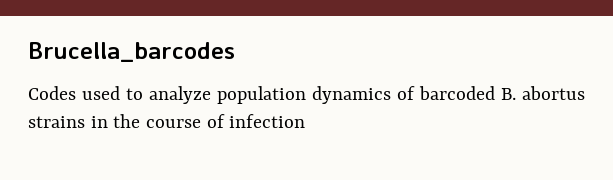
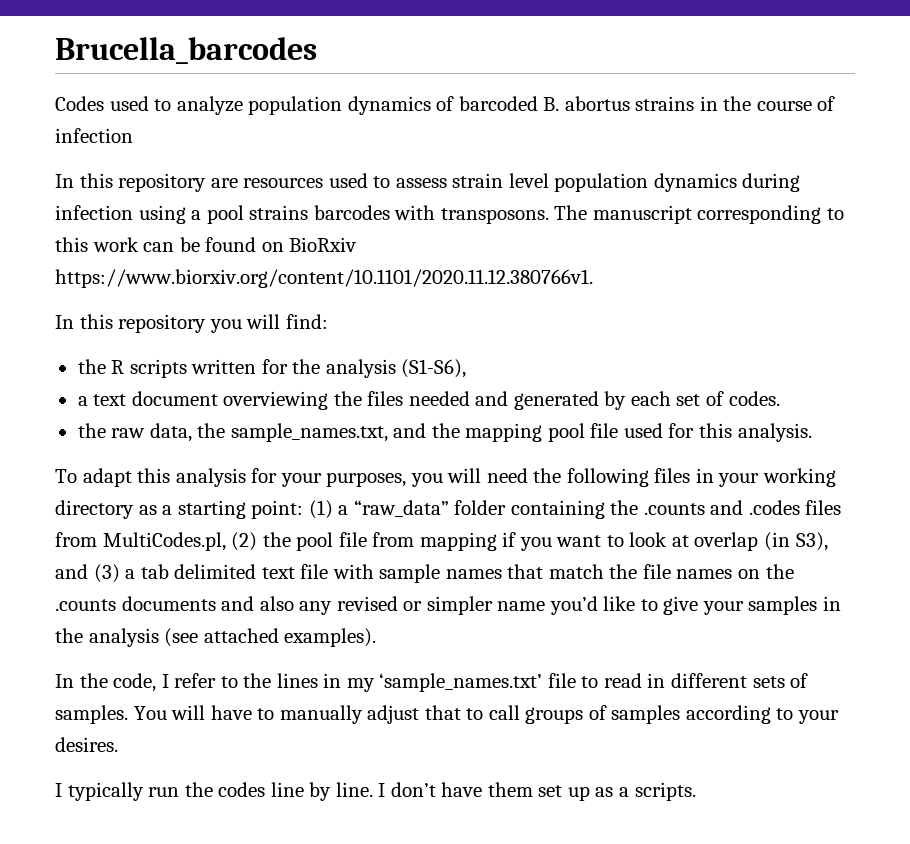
+ In this repository are resources used to assess strain level population dynamics during infection using a pool strains barcodes with transposons. The manuscript corresponding to this work can be found on BioRxiv https://www.biorxiv.org/content/10.1101/2020.11.12.380766v1.
+ In this repository you will find:
+ the R scripts written for the analysis (S1-S6),
+ a text document overviewing the files needed and generated by each set of codes.
+ the raw data, the sample_names.txt, and the mapping pool file used for this analysis.
+ To adapt this analysis for your purposes, you will need the following files in your working directory as a starting point: (1) a “raw_data” folder containing the .counts and .codes files from MultiCodes.pl, (2) the pool file from mapping if you want to look at overlap (in S3), and (3) a tab delimited text file with sample names that match the file names on the .counts documents and also any revised or simpler name you’d like to give your samples in the analysis (see attached examples).
+ In the code, I refer to the lines in my ‘sample_names.txt’ file to read in different sets of samples. You will have to manually adjust that to call groups of samples according to your desires.
+ I typically run the codes line by line. I don’t have them set up as a scripts.

